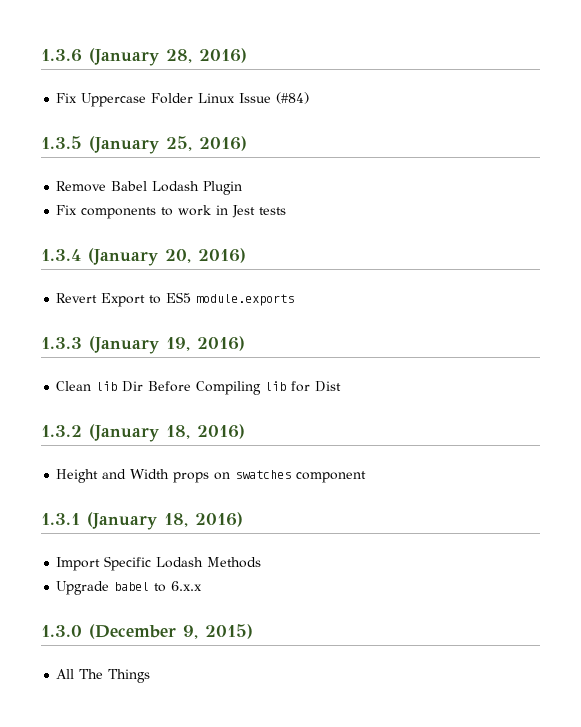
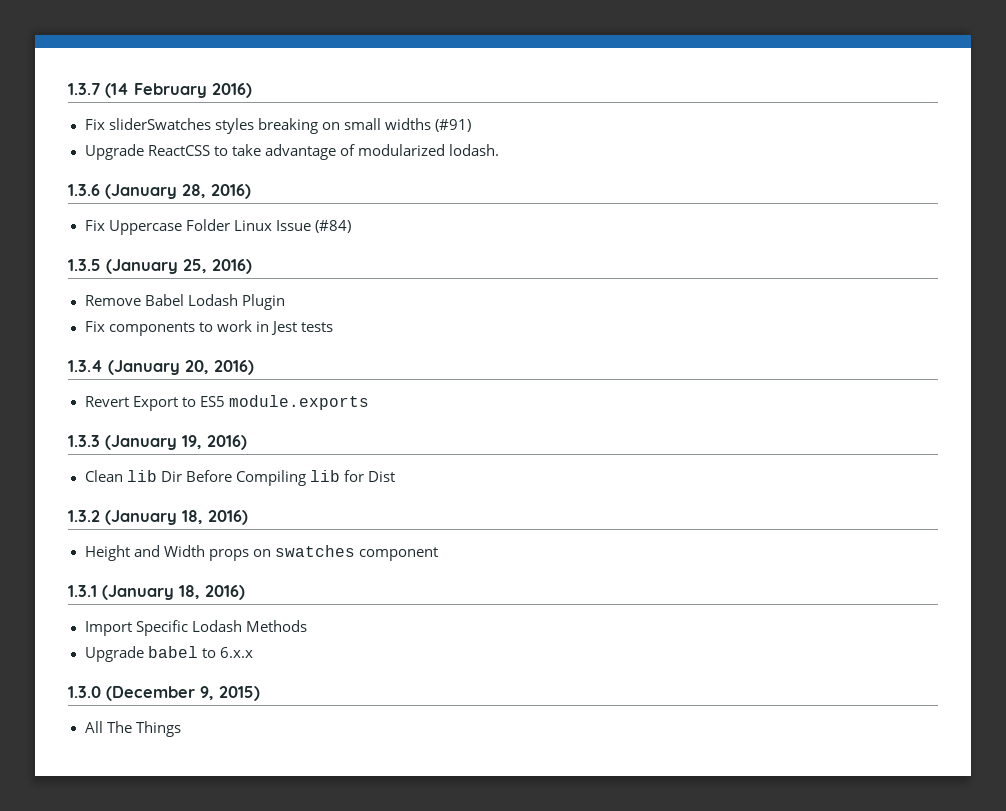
+ 1.3.7 (14 February 2016)
+ Fix sliderSwatches styles breaking on small widths (#91)
+ Upgrade ReactCSS to take advantage of modularized lodash.

